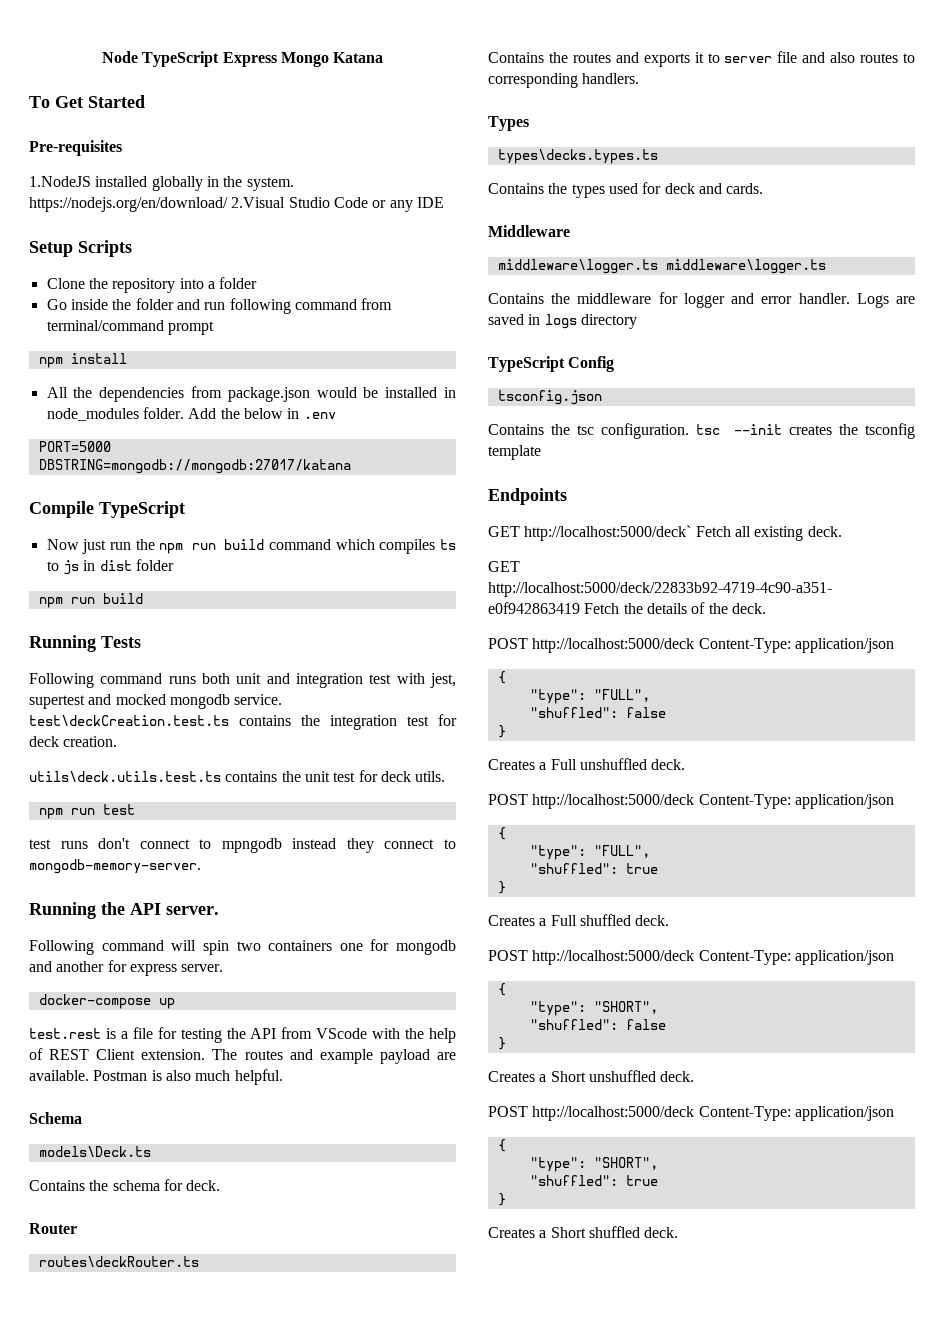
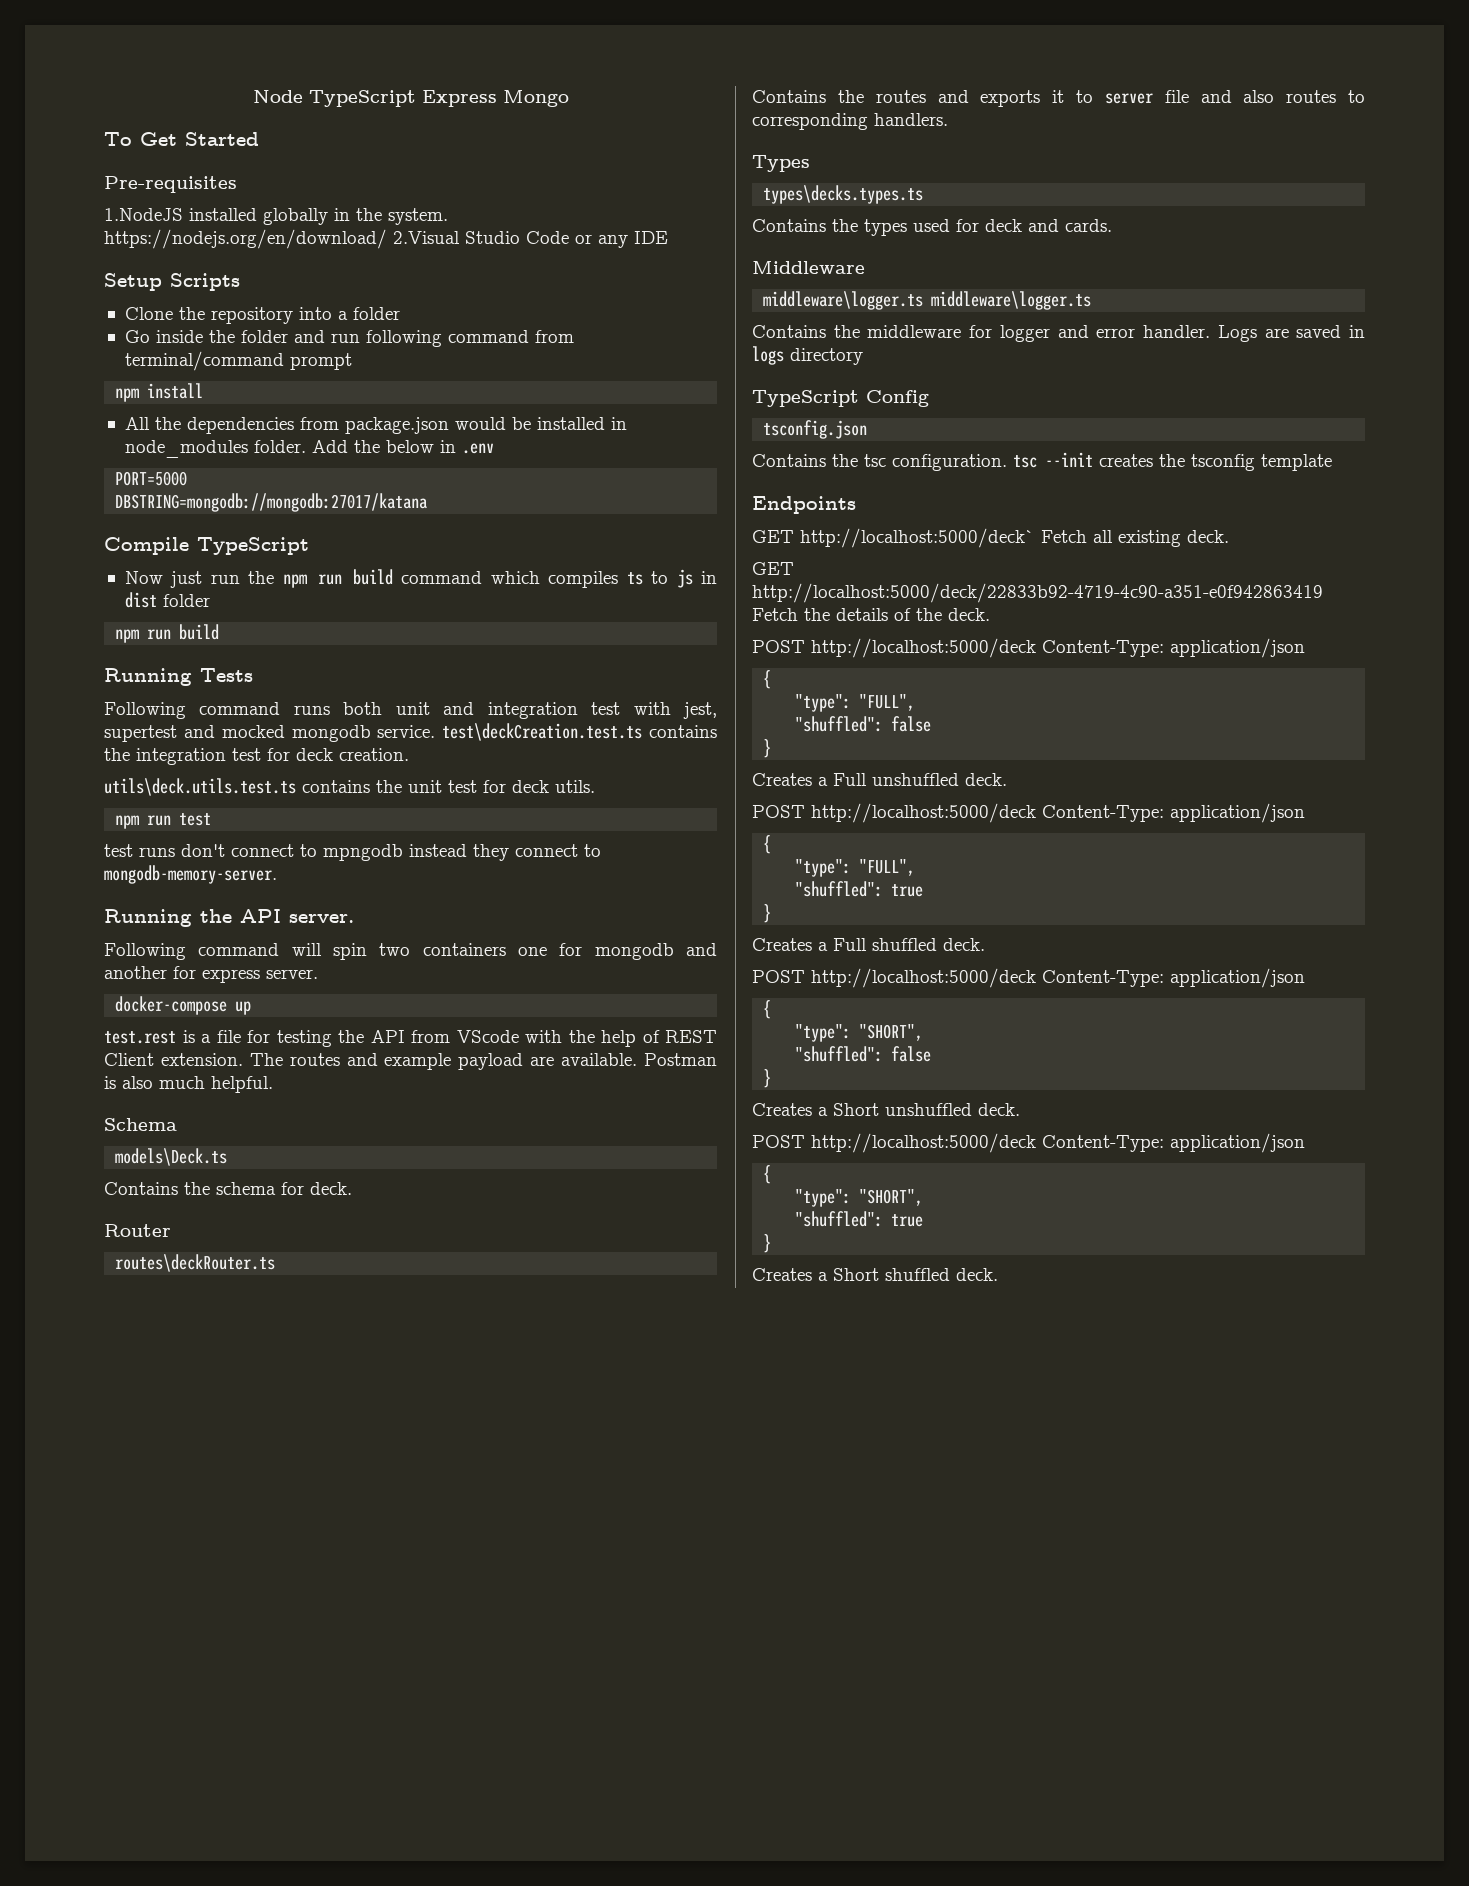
- Node TypeScript Express Mongo Katana
+ Node TypeScript Express Mongo

